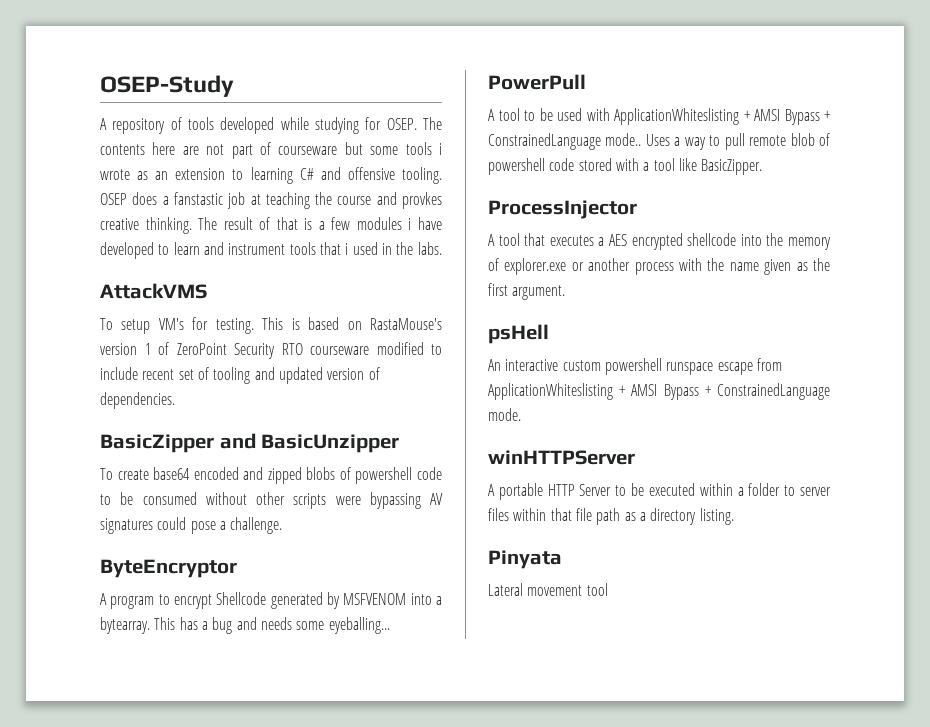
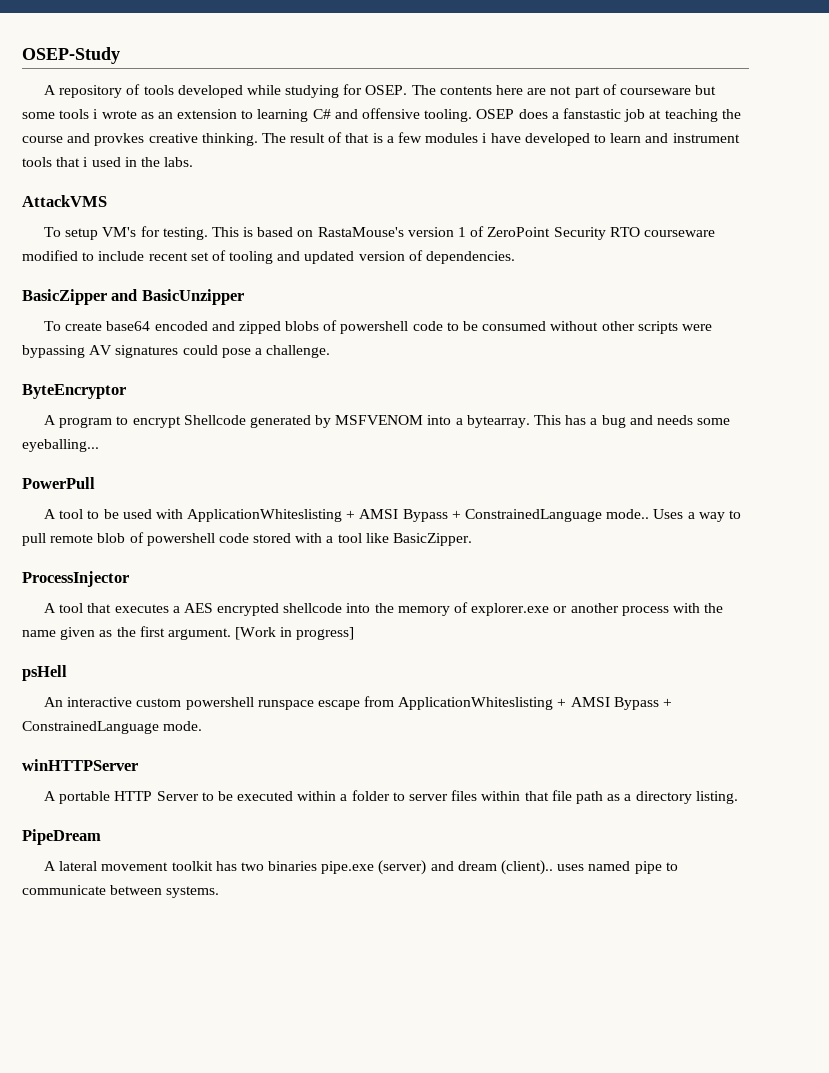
+ [Work in progress]
- Pinyata
- Lateral movement tool
+ PipeDream
+ A lateral movement toolkit has two binaries pipe.exe (server) and dream (client).. uses named pipe to communicate between systems.

